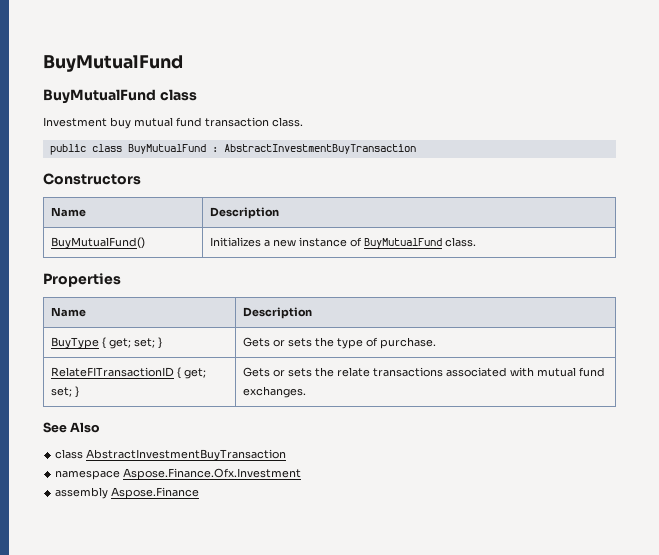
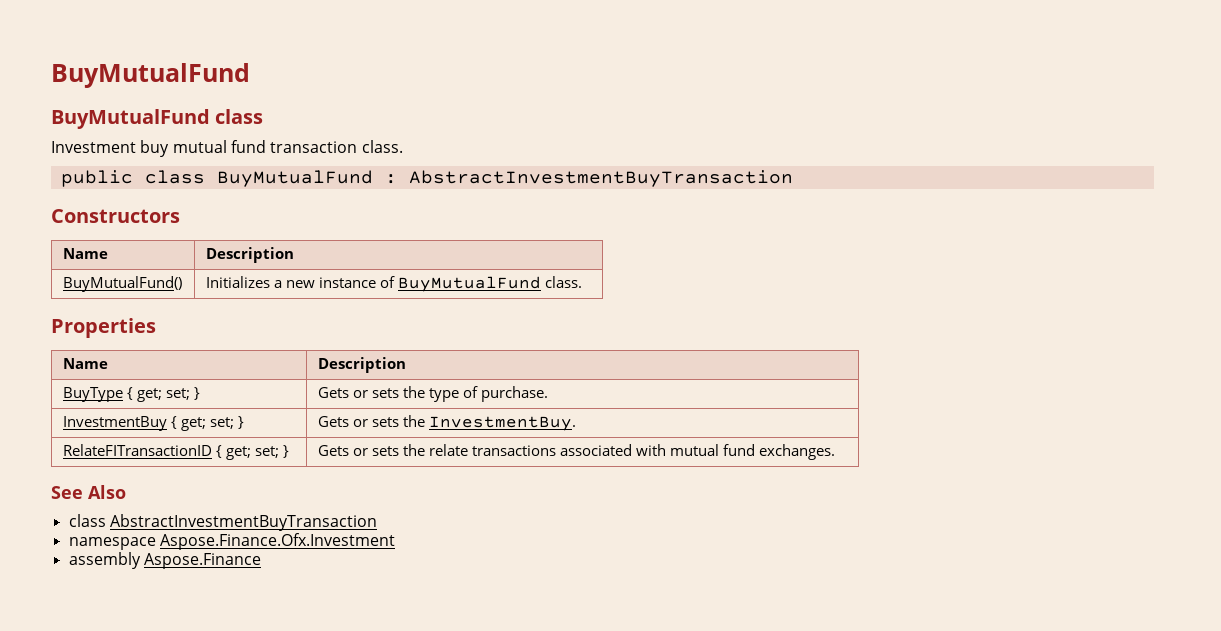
+ InvestmentBuy { get; set; } | Gets or sets the InvestmentBuy.

